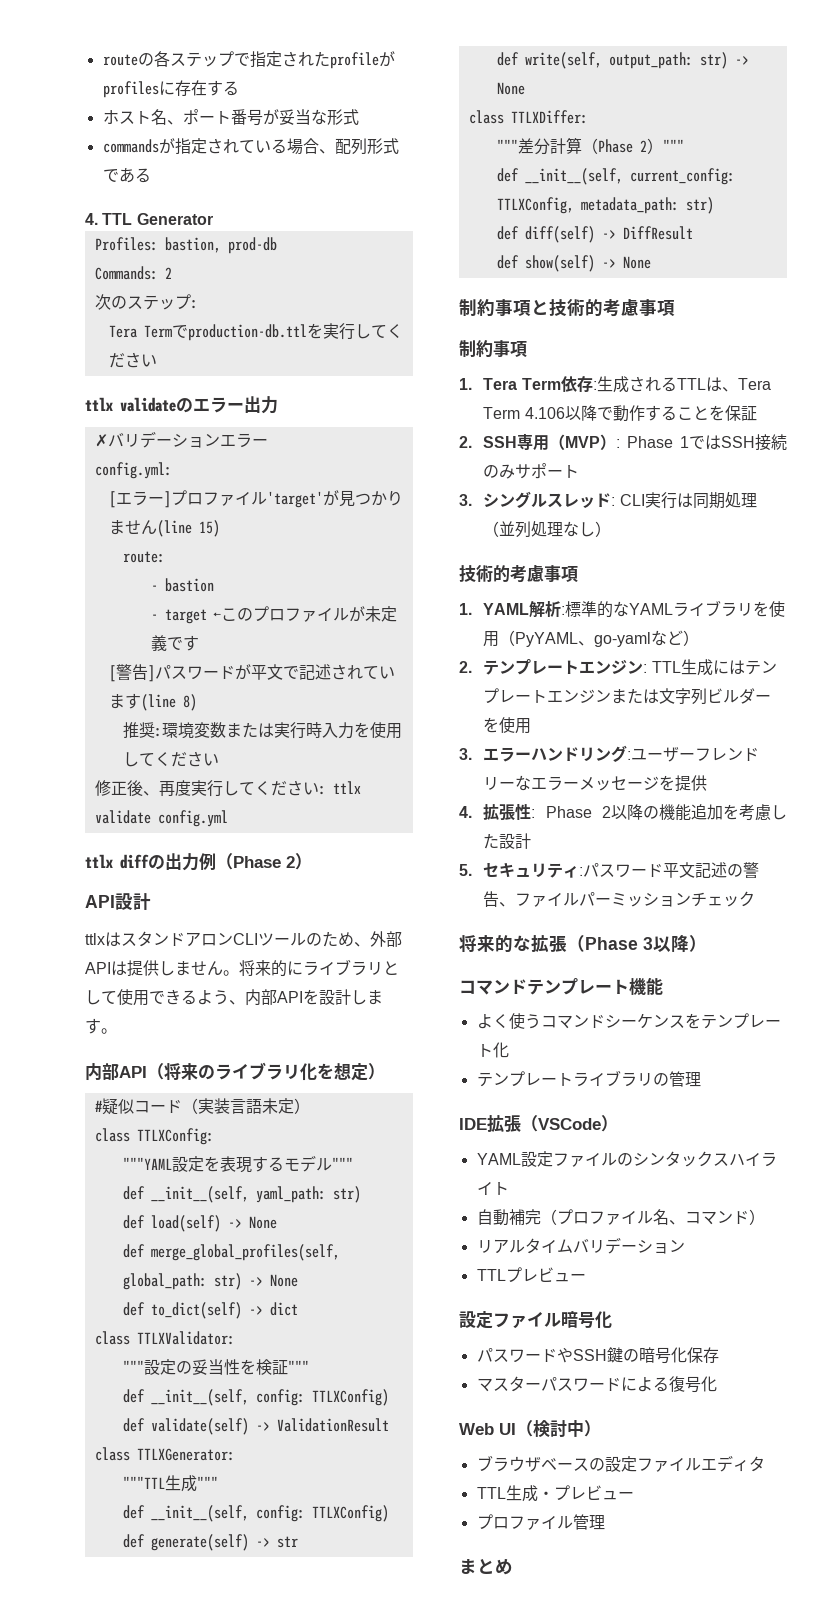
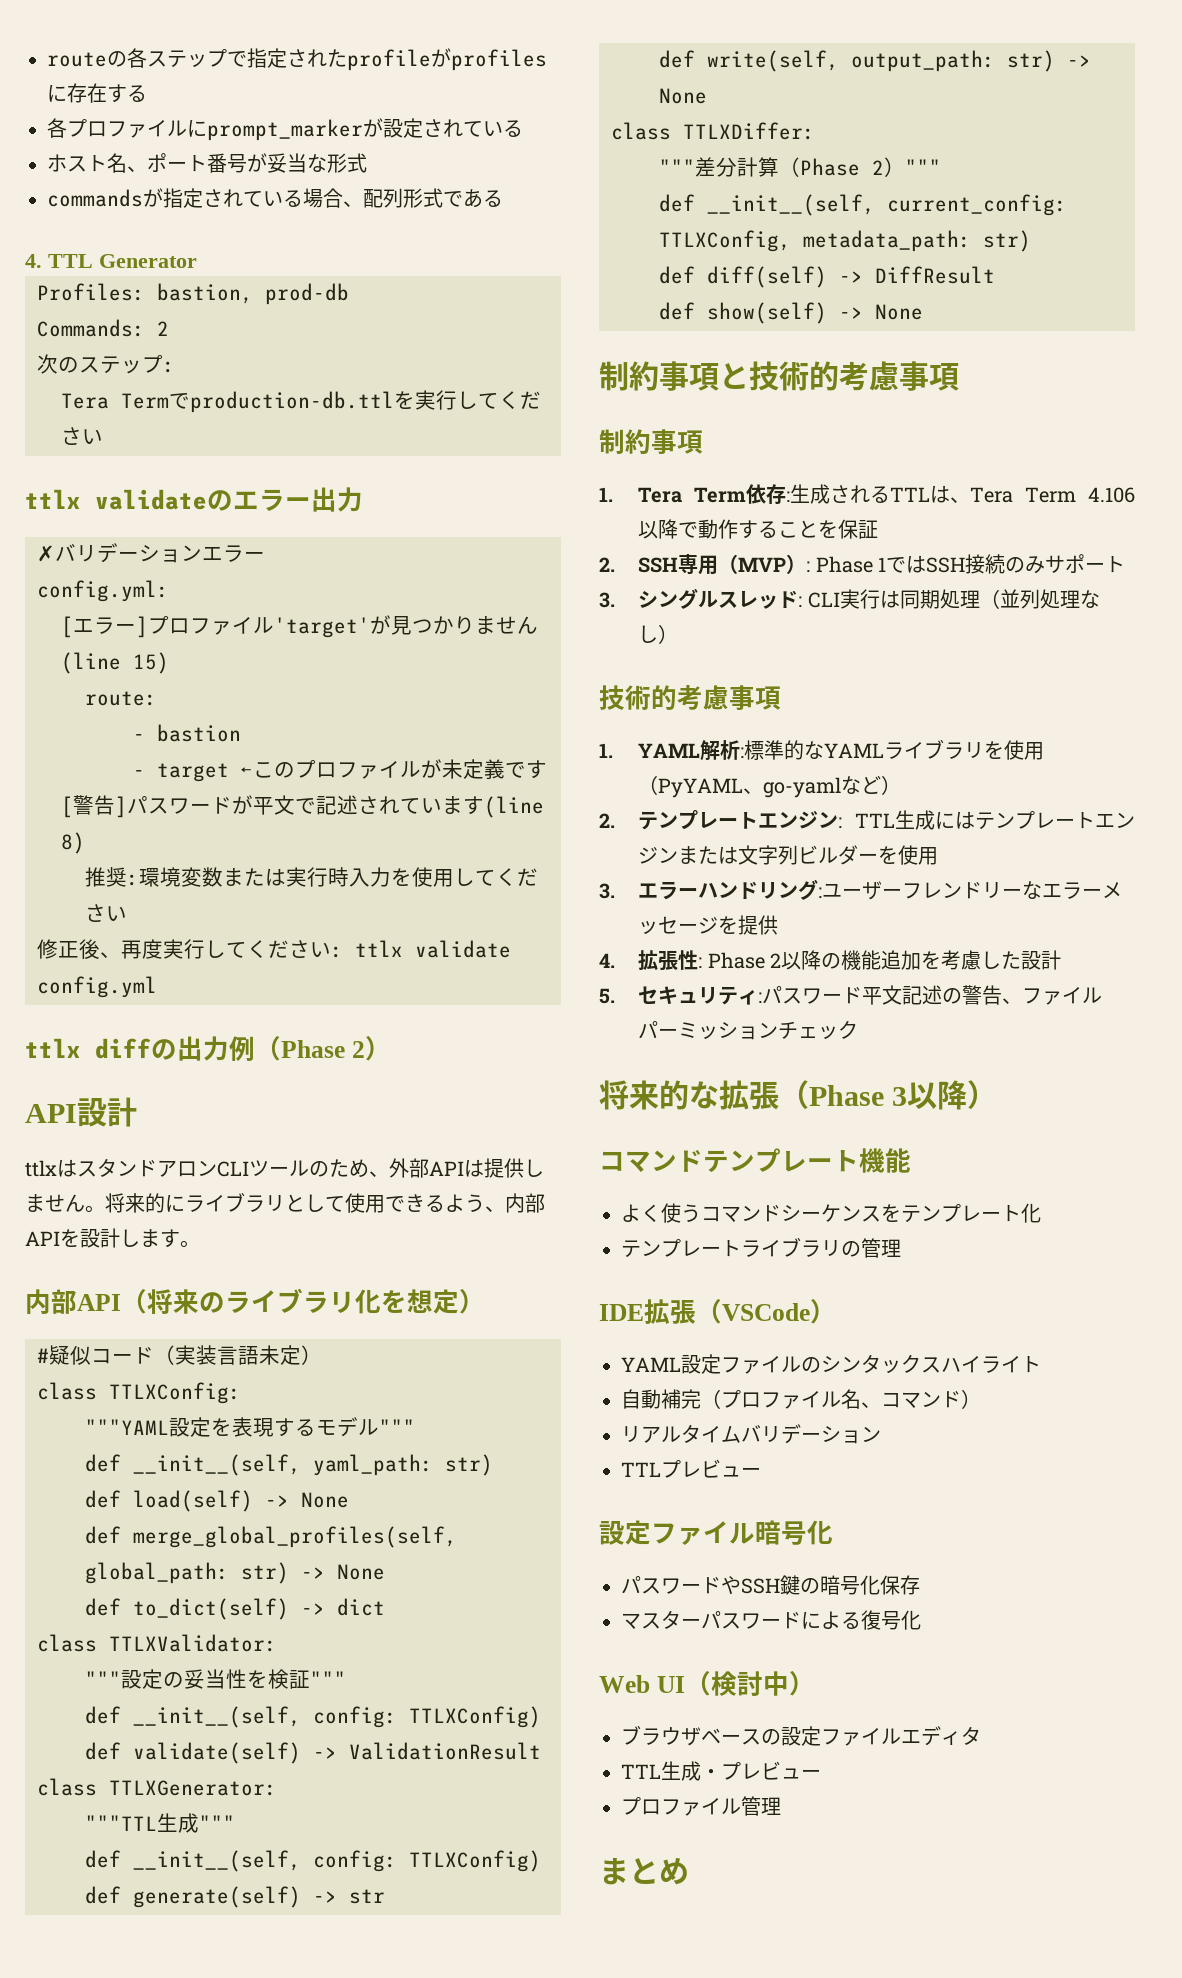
+ 各プロファイルにprompt_markerが設定されている

